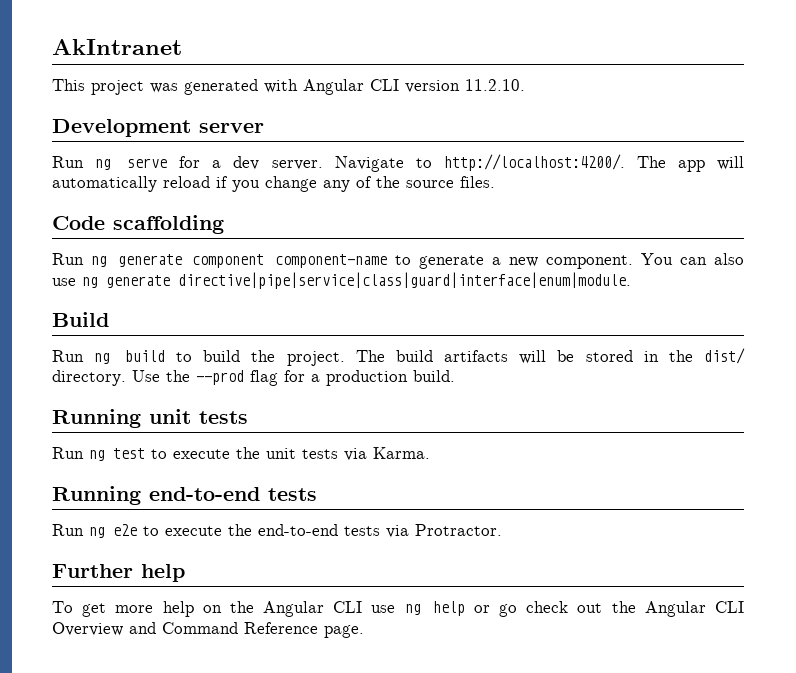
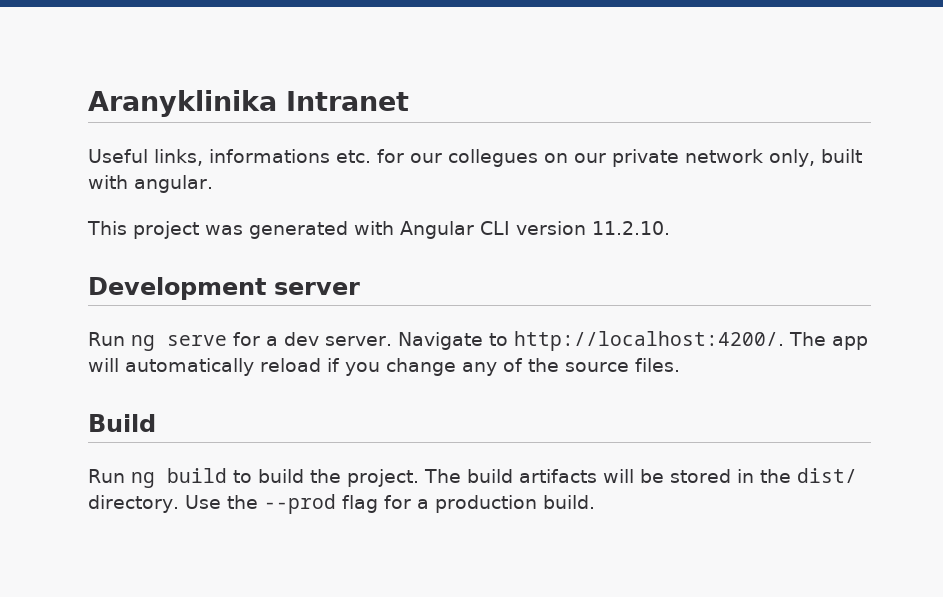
- AkIntranet
+ Aranyklinika Intranet
+ Useful links, informations etc. for our collegues on our private network only, built with angular.
- Code scaffolding
- Run ng generate component component-name to generate a new component. You can also use ng generate directive|pipe|service|class|guard|interface|enum|module.
- Running unit tests
- Run ng test to execute the unit tests via Karma.
- Running end-to-end tests
- Run ng e2e to execute the end-to-end tests via Protractor.
- Further help
- To get more help on the Angular CLI use ng help or go check out the Angular CLI Overview and Command Reference page.

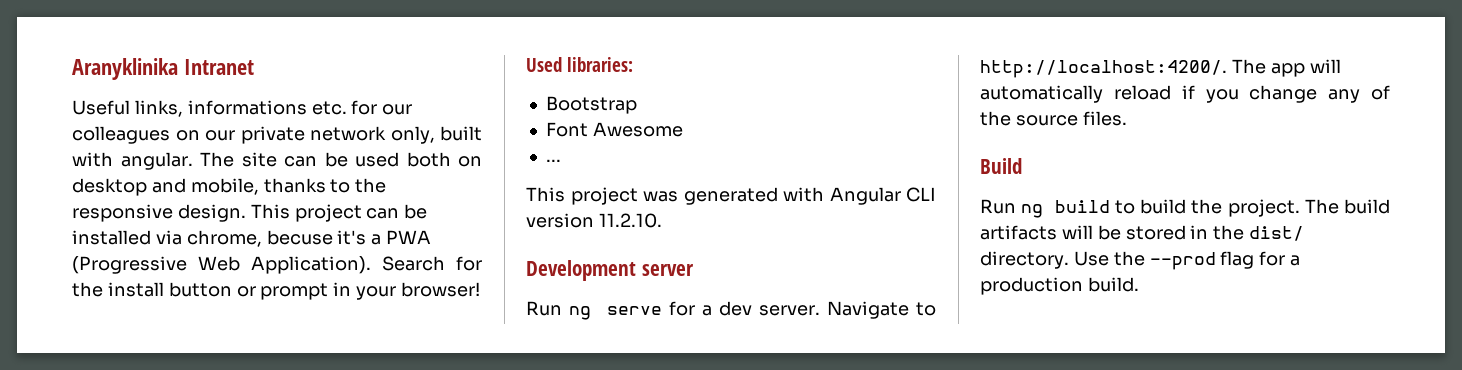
- Useful links, informations etc. for our collegues on our private network only, built with angular.
+ Useful links, informations etc. for our colleagues on our private network only, built with angular. The site can be used both on desktop and mobile, thanks to the responsive design. This project can be installed via chrome, becuse it's a PWA (Progressive Web Application). Search for the install button or prompt in your browser!
+ Used libraries:
+ Bootstrap
+ Font Awesome
+ ...

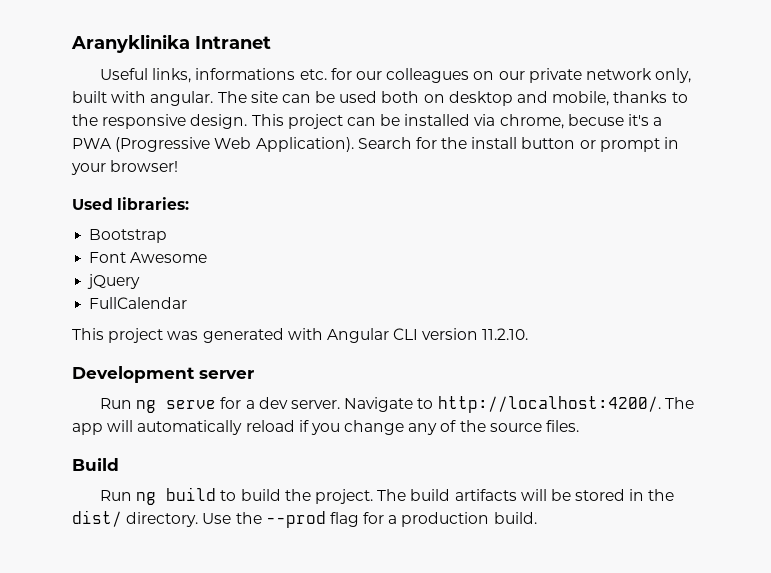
- ...
+ jQuery
+ FullCalendar

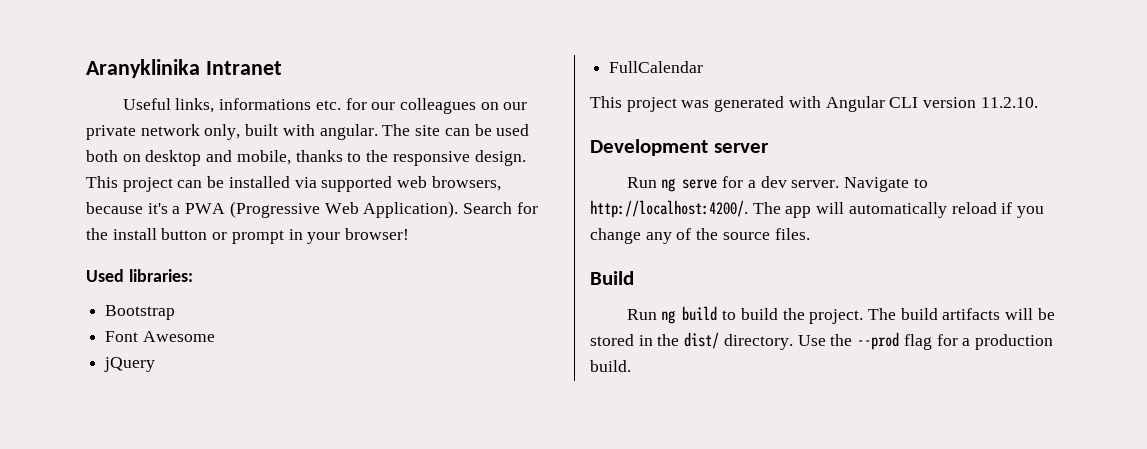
- This project can be installed via chrome, becuse it's a PWA (Progressive Web Application).
+ This project can be installed via supported web browsers, because it's a PWA (Progressive Web Application).

